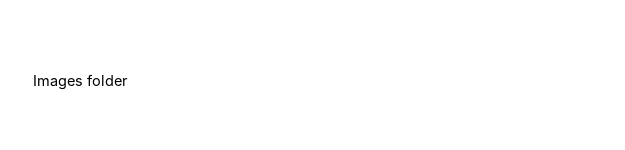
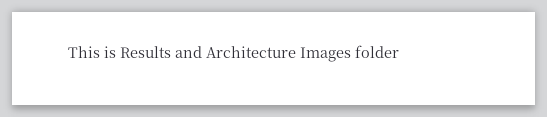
- Images folder
+ This is Results and Architecture Images folder

